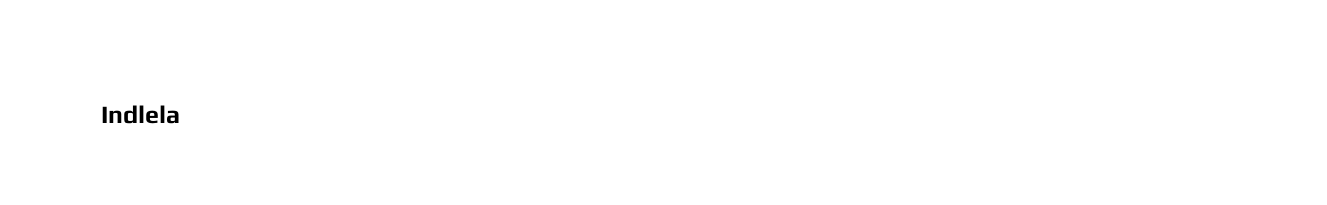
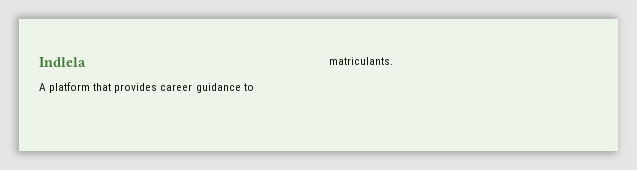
+ A platform that provides career guidance to matriculants.

